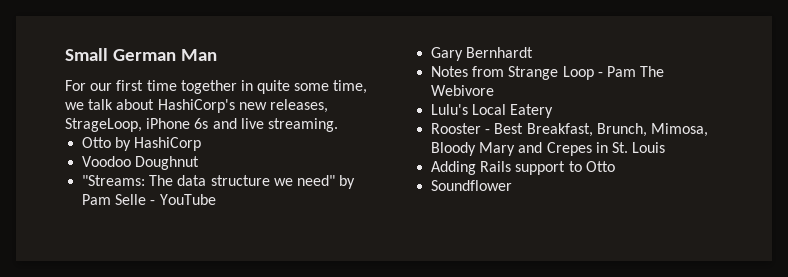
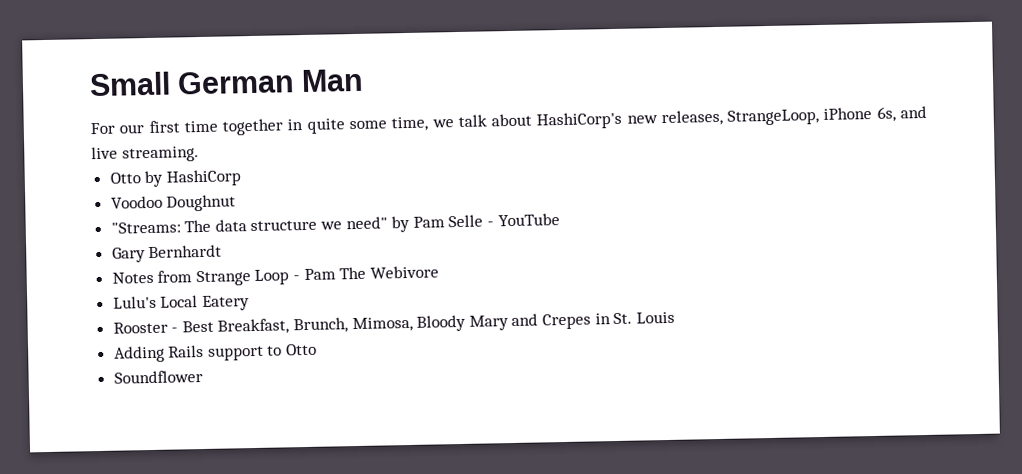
- For our first time together in quite some time, we talk about HashiCorp's new releases, StrageLoop, iPhone 6s and live streaming.
+ For our first time together in quite some time, we talk about HashiCorp's new releases, StrangeLoop, iPhone 6s, and live streaming.

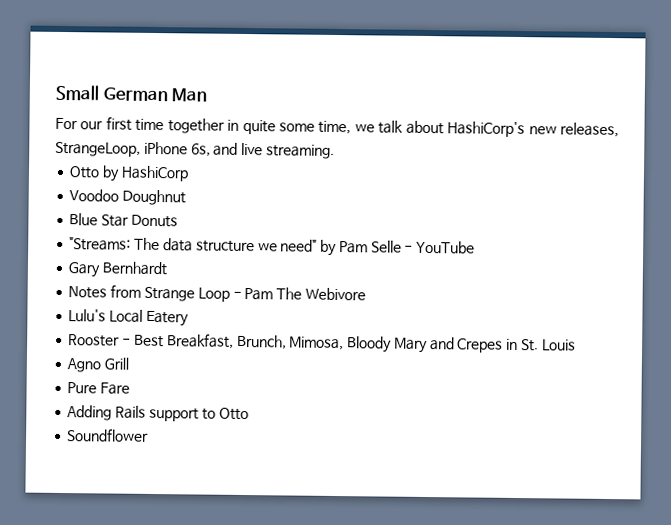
+ Blue Star Donuts
+ Agno Grill
+ Pure Fare

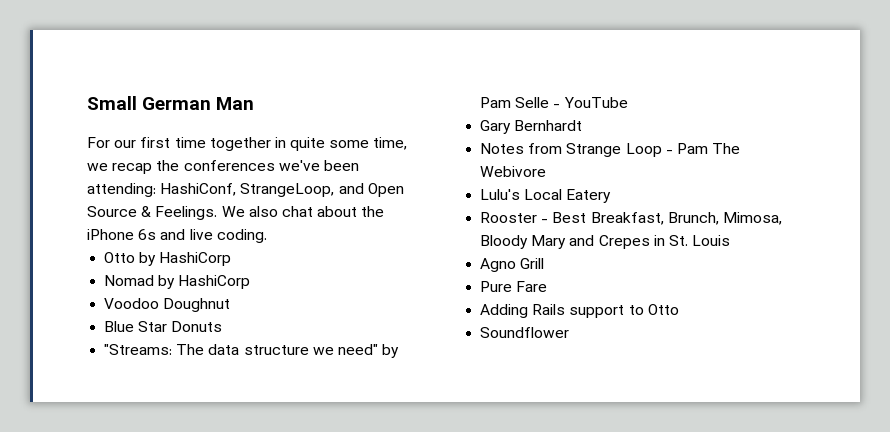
- For our first time together in quite some time, we talk about HashiCorp's new releases, StrangeLoop, iPhone 6s, and live streaming.
+ For our first time together in quite some time, we recap the conferences we've been attending: HashiConf, StrangeLoop, and Open Source & Feelings. We also chat about the iPhone 6s and live coding.
+ Nomad by HashiCorp

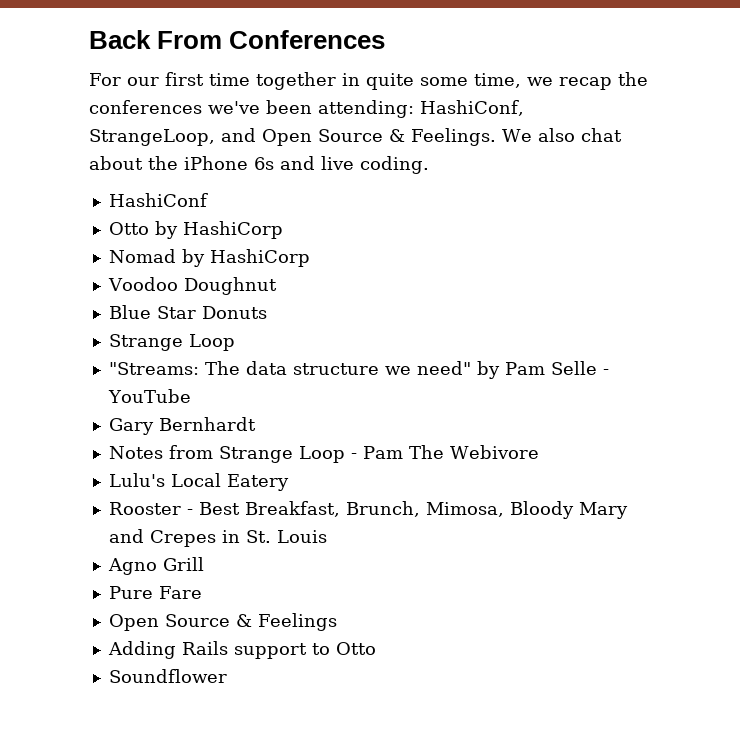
- Small German Man
+ Back From Conferences
+ HashiConf
  Blue Star Donuts
+ Strange Loop
+ Open Source & Feelings

